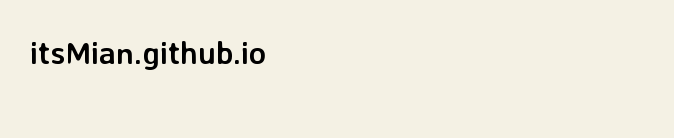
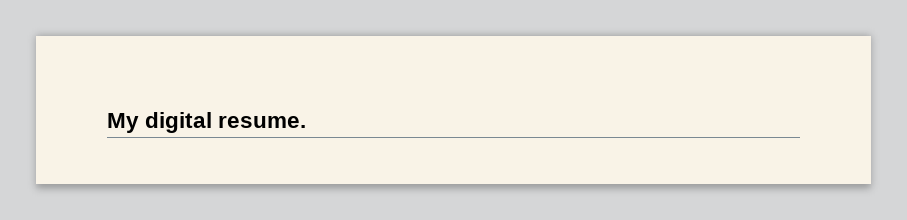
- itsMian.github.io
+ My digital resume.

